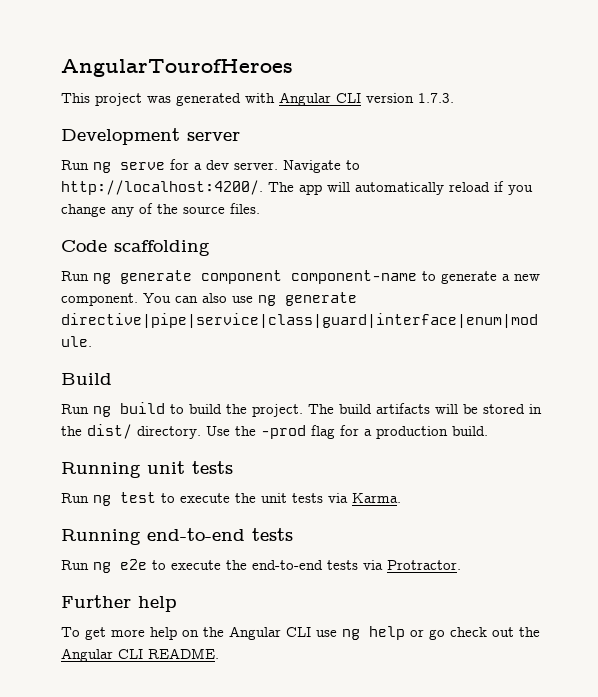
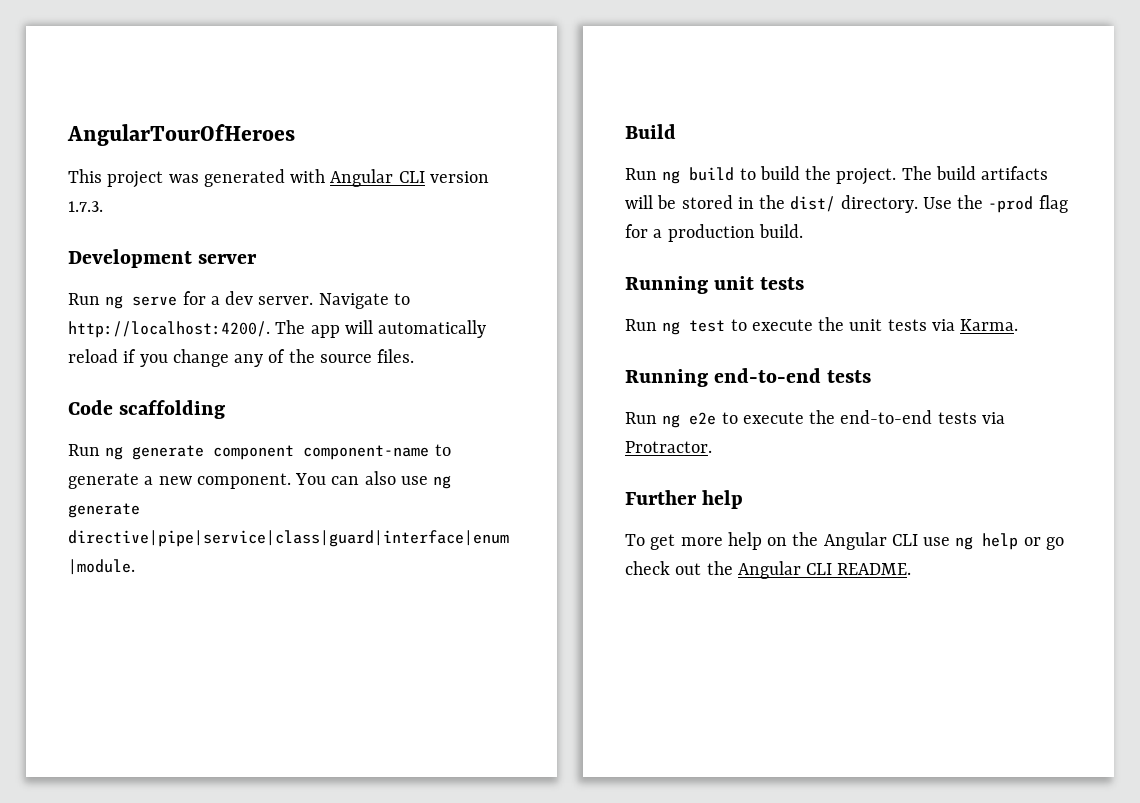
- AngularTourofHeroes
+ AngularTourOfHeroes

